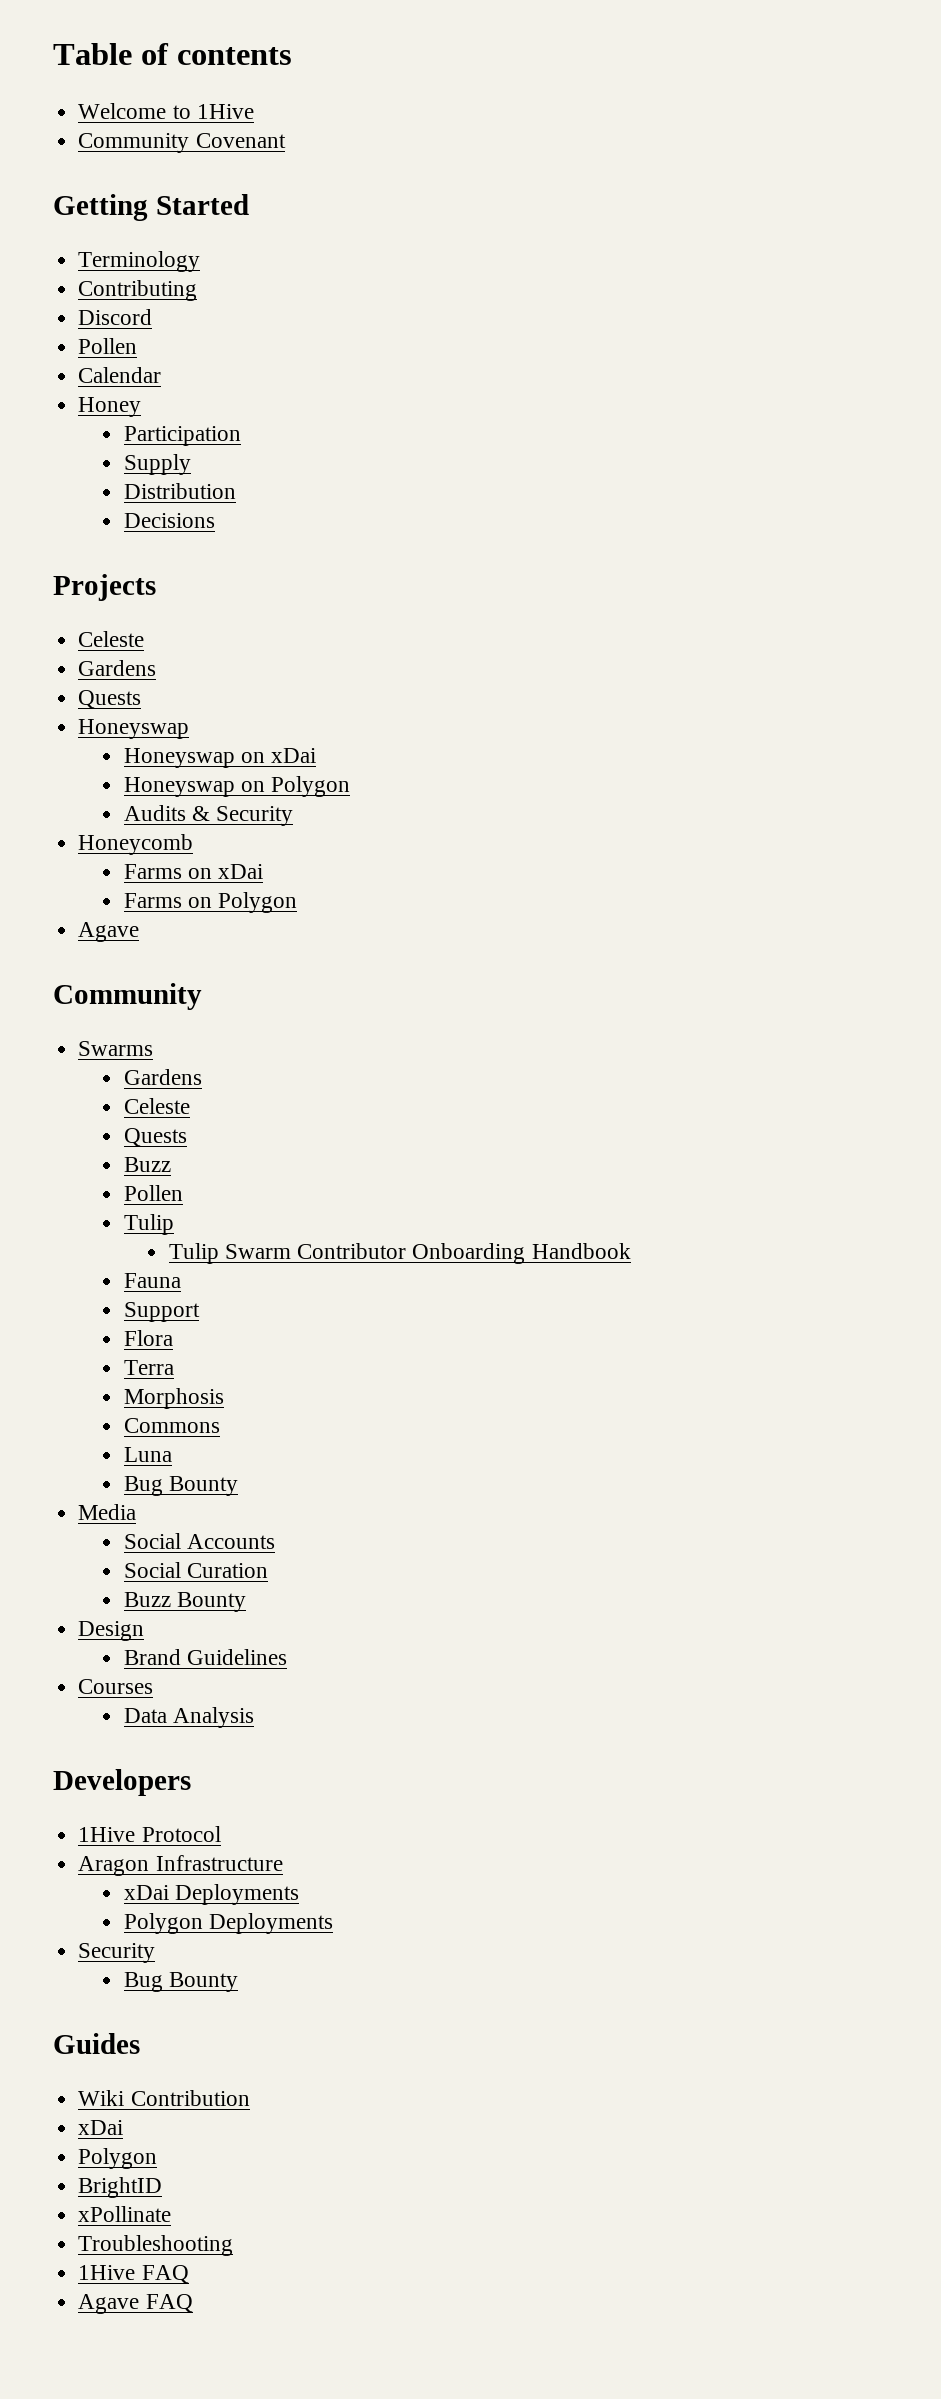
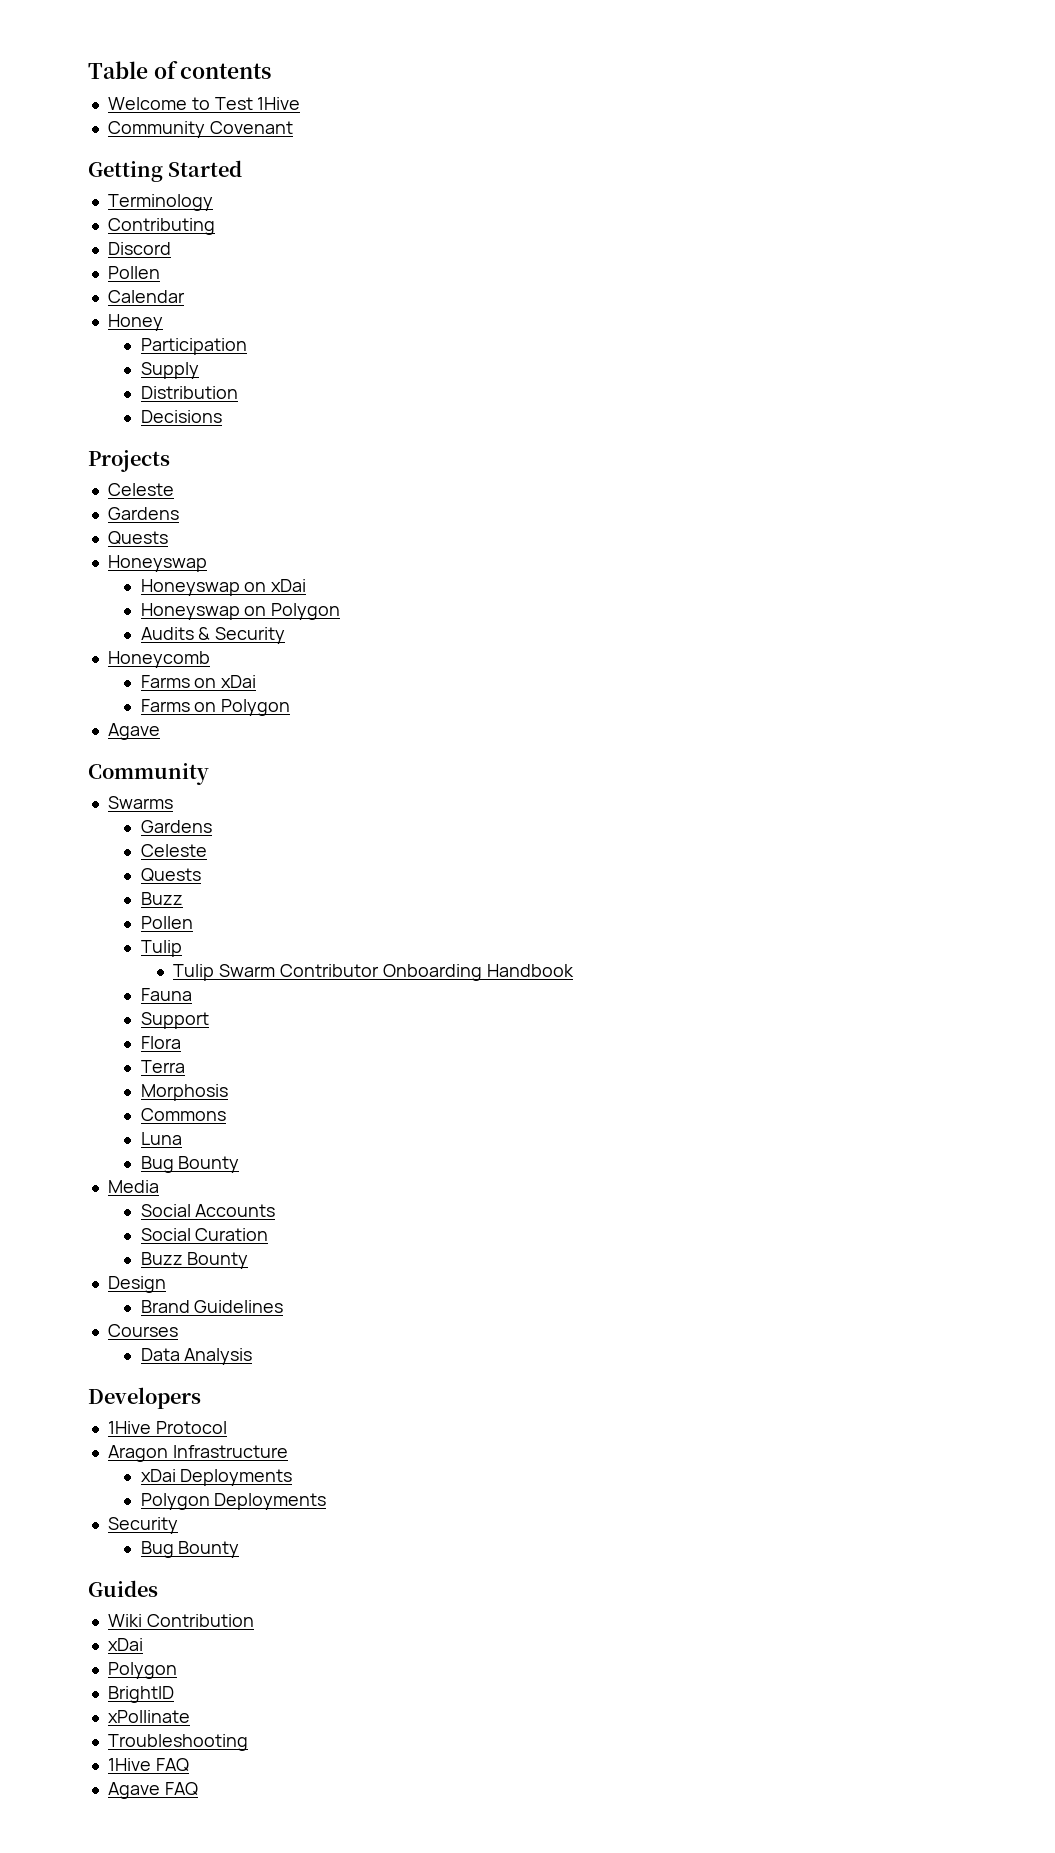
- Welcome to 1Hive
+ Welcome to Test 1Hive

